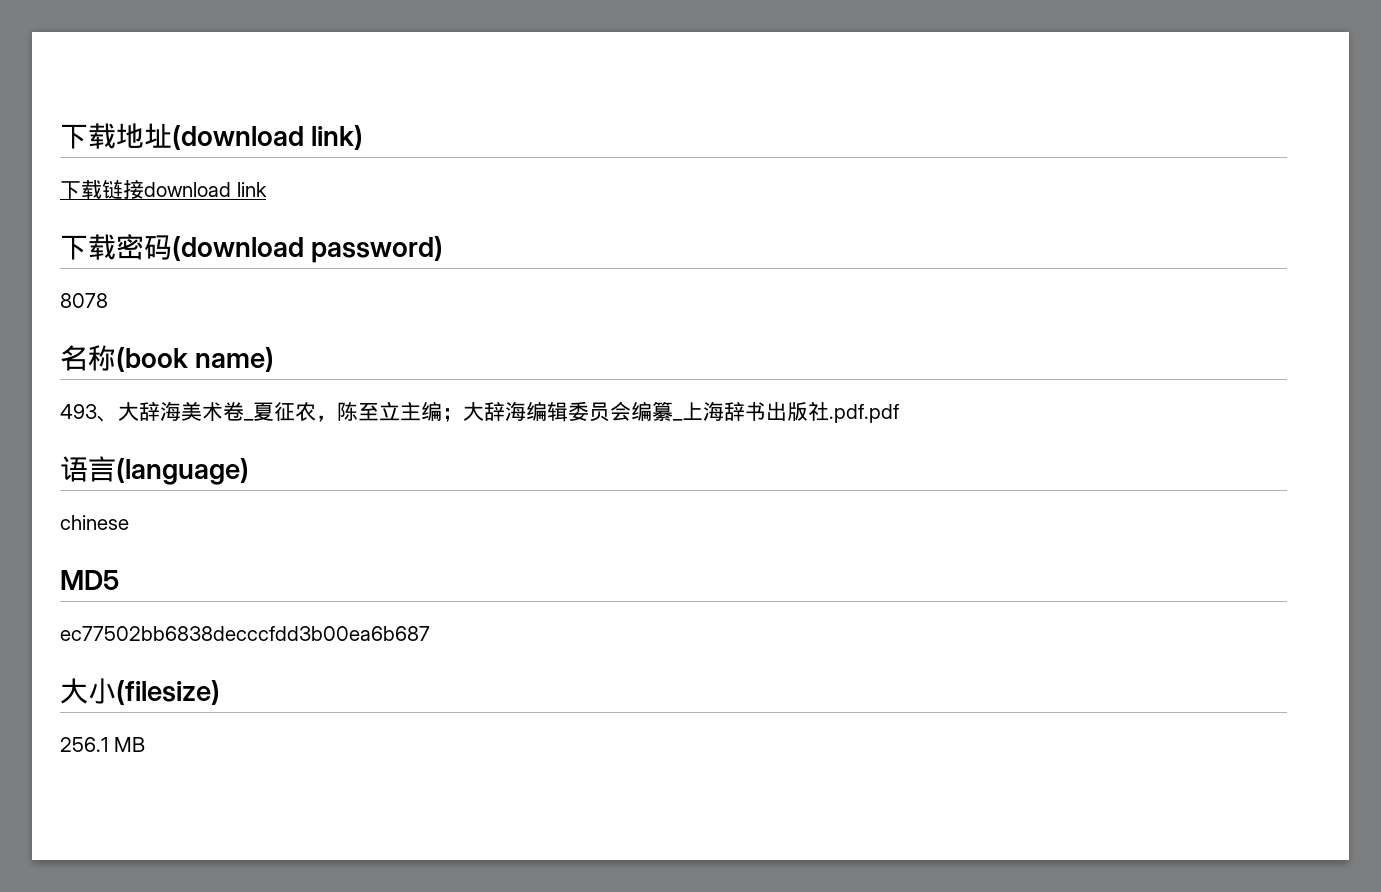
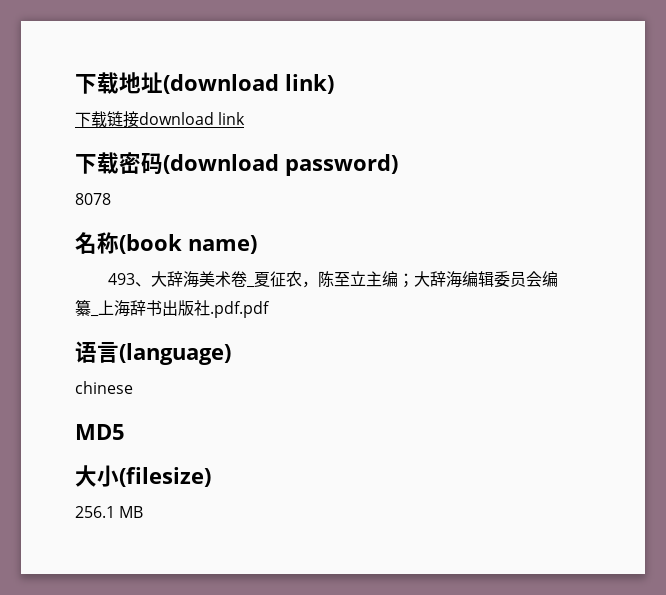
- ec77502bb6838decccfdd3b00ea6b687

